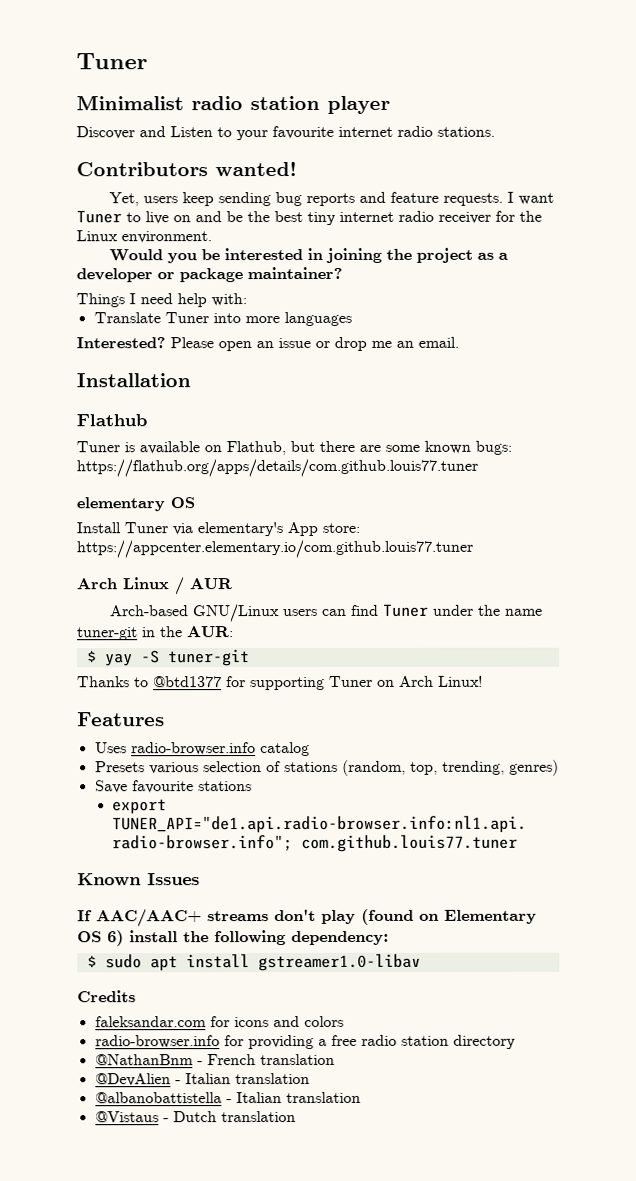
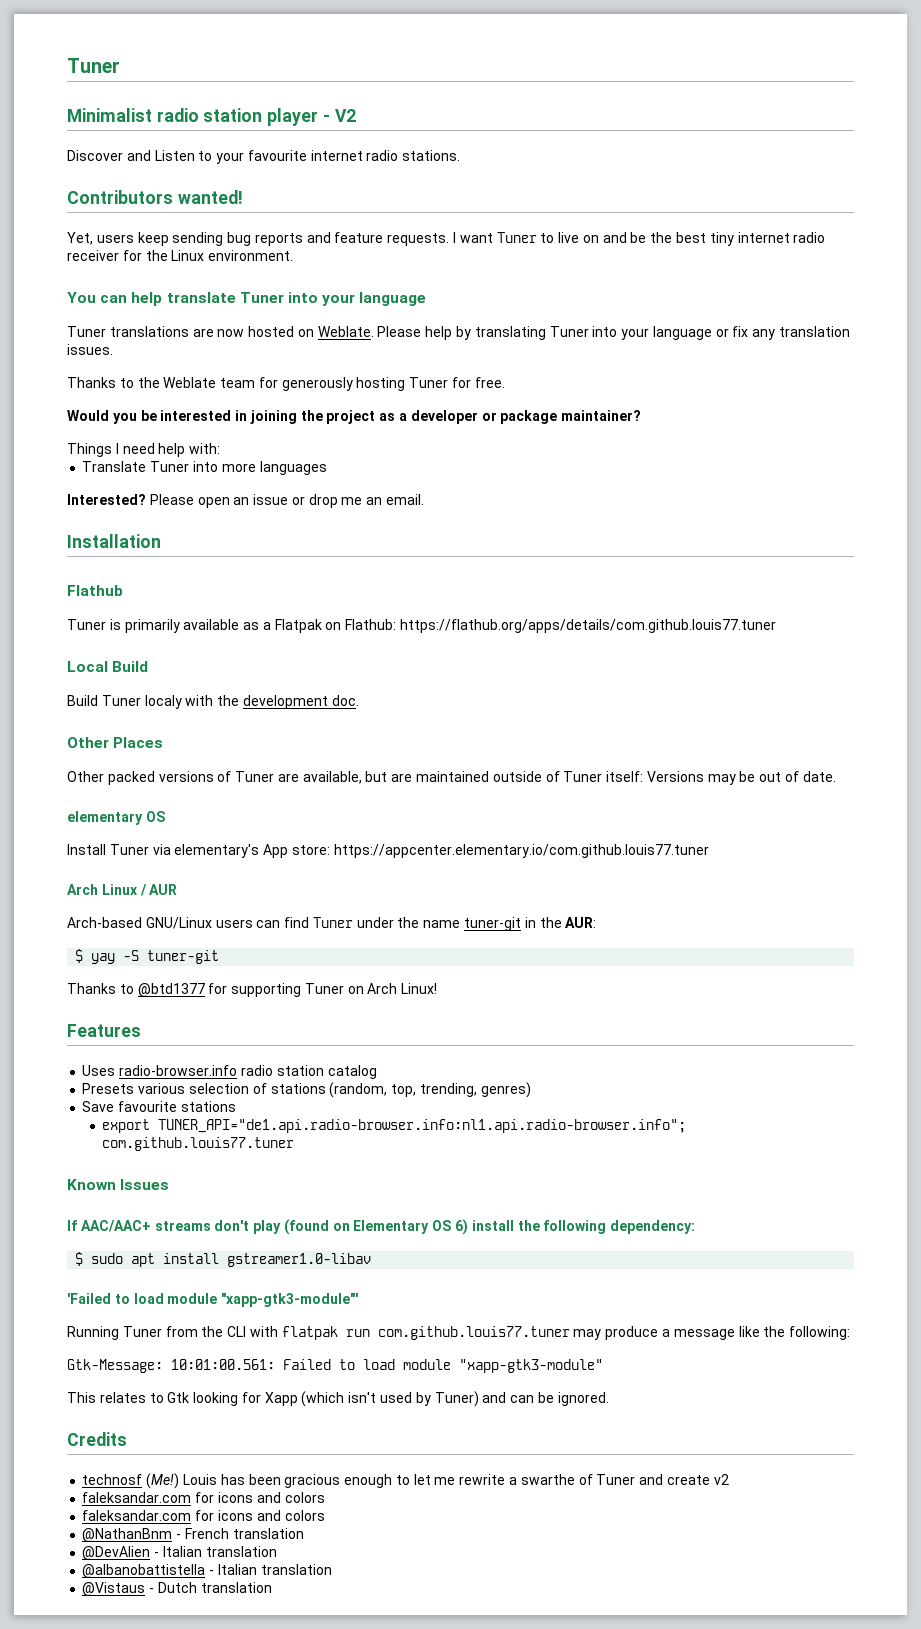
- Minimalist radio station player
+ Minimalist radio station player - V2
+ You can help translate Tuner into your language
+ Tuner translations are now hosted on Weblate. Please help by translating Tuner into your language or fix any translation issues.
+ Thanks to the Weblate team for generously hosting Tuner for free.
- Tuner is available on Flathub, but there are some known bugs: https://flathub.org/apps/details/com.github.louis77.tuner
+ Tuner is primarily available as a Flatpak on Flathub: https://flathub.org/apps/details/com.github.louis77.tuner
+ Local Build
+ Build Tuner localy with the development doc.
+ Other Places
+ Other packed versions of Tuner are available, but are maintained outside of Tuner itself: Versions may be out of date.
- Uses radio-browser.info catalog
+ Uses radio-browser.info radio station catalog
+ 'Failed to load module "xapp-gtk3-module"'
+ Running Tuner from the CLI with flatpak run com.github.louis77.tuner may produce a message like the following:
+ Gtk-Message: 10:01:00.561: Failed to load module "xapp-gtk3-module"
+ This relates to Gtk looking for Xapp (which isn't used by Tuner) and can be ignored.
  Credits
+ technosf (Me!) Louis has been gracious enough to let me rewrite a swarthe of Tuner and create v2
  faleksandar.com for icons and colors
- radio-browser.info for providing a free radio station directory
+ faleksandar.com for icons and colors

